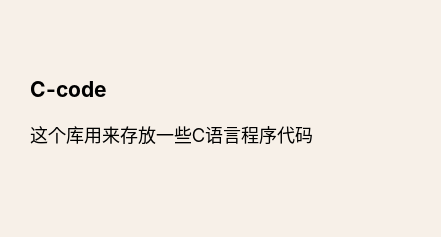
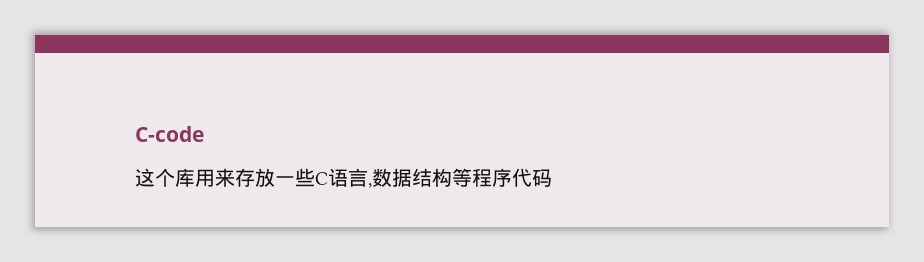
- 这个库用来存放一些C语言程序代码
+ 这个库用来存放一些C语言,数据结构等程序代码

